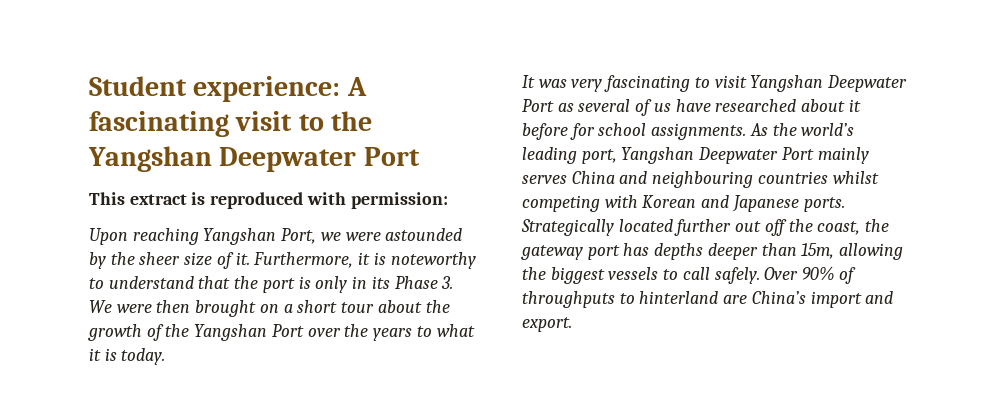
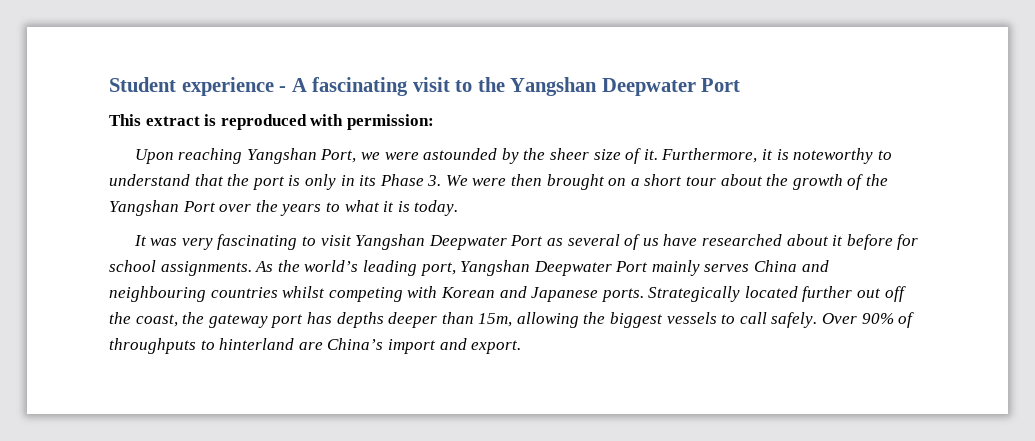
- Student experience: A fascinating visit to the Yangshan Deepwater Port
+ Student experience - A fascinating visit to the Yangshan Deepwater Port

